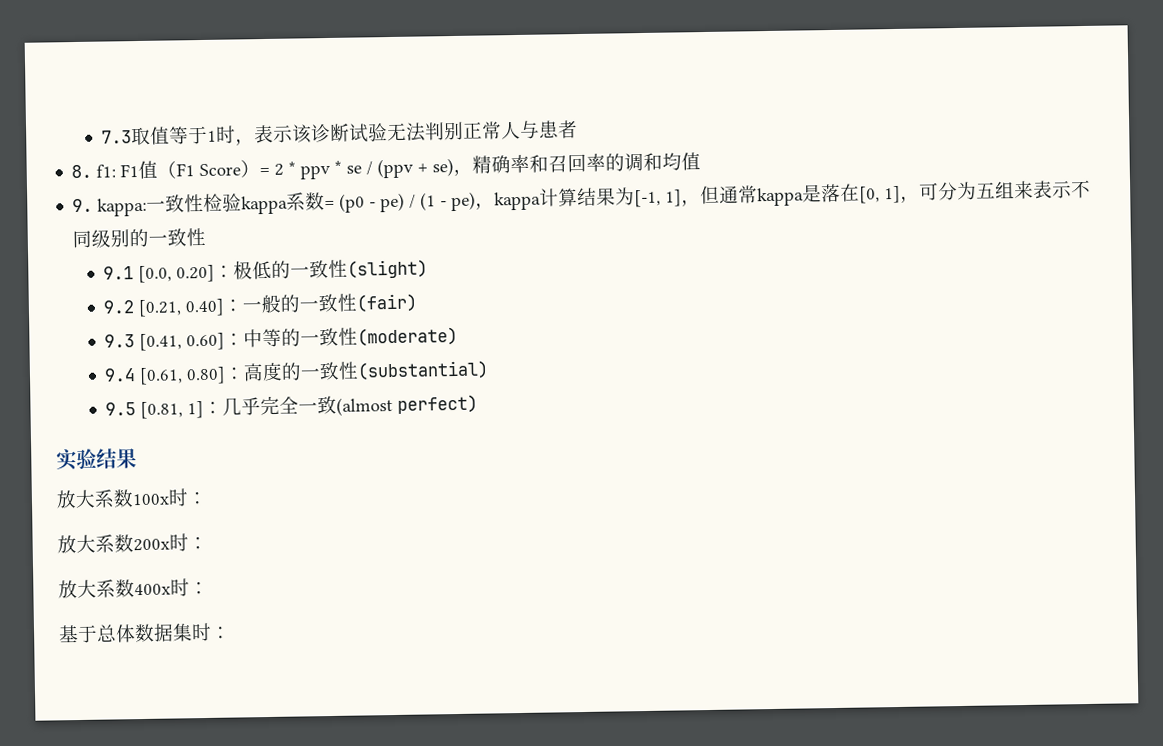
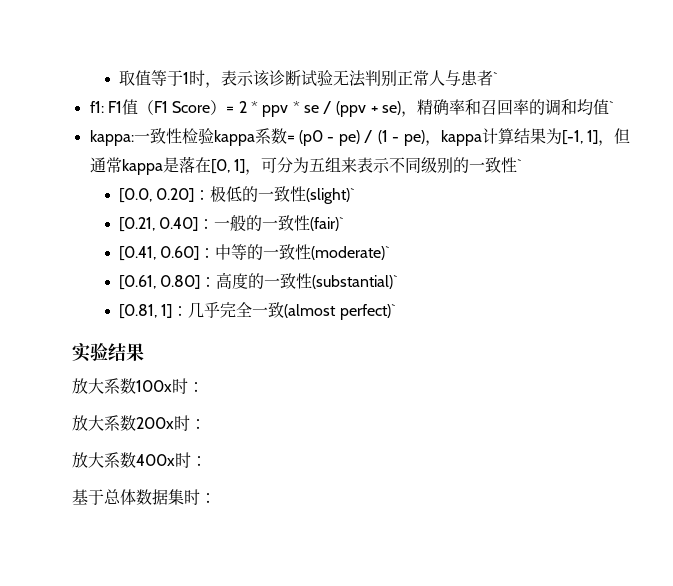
- 7.3取值等于1时，表示该诊断试验无法判别正常人与患者
- 8. f1:
+ 取值等于1时，表示该诊断试验无法判别正常人与患者`
+ f1:
- F1值（F1 Score）= 2 * ppv * se / (ppv + se)，精确率和召回率的调和均值
- 9. kappa:
+ F1值（F1 Score）= 2 * ppv * se / (ppv + se)，精确率和召回率的调和均值`
+ kappa:
- 一致性检验kappa系数= (p0 - pe) / (1 - pe)，kappa计算结果为[-1, 1]，但通常kappa是落在[0, 1]，可分为五组来表示不同级别的一致性
- 9.1 [0.0, 0.20]：
+ 一致性检验kappa系数= (p0 - pe) / (1 - pe)，kappa计算结果为[-1, 1]，但通常kappa是落在[0, 1]，可分为五组来表示不同级别的一致性`
+ [0.0, 0.20]：
- 极低的一致性(slight)
- 9.2 [0.21, 0.40]：
+ 极低的一致性(slight)`
+ [0.21, 0.40]：
- 一般的一致性(fair)
- 9.3 [0.41, 0.60]：
+ 一般的一致性(fair)`
+ [0.41, 0.60]：
- 中等的一致性(moderate)
- 9.4 [0.61, 0.80]：
+ 中等的一致性(moderate)`
+ [0.61, 0.80]：
- 高度的一致性(substantial)
- 9.5 [0.81, 1]：
+ 高度的一致性(substantial)`
+ [0.81, 1]：
- 几乎完全一致(almost perfect)
+ 几乎完全一致(almost perfect)`

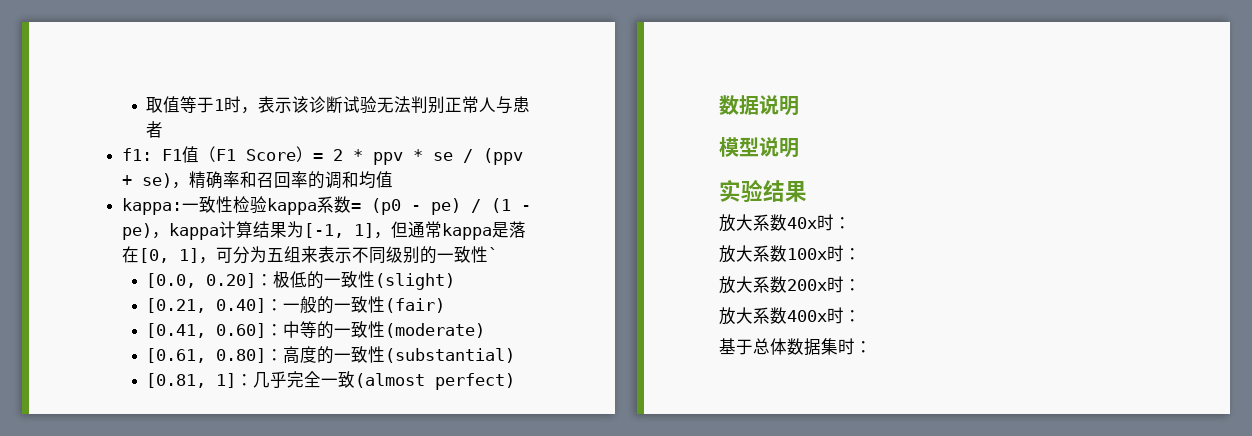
- 取值等于1时，表示该诊断试验无法判别正常人与患者`
+ 取值等于1时，表示该诊断试验无法判别正常人与患者
- f1: F1值（F1 Score）= 2 * ppv * se / (ppv + se)，精确率和召回率的调和均值`
+ f1: F1值（F1 Score）= 2 * ppv * se / (ppv + se)，精确率和召回率的调和均值
- [0.0, 0.20]：极低的一致性(slight)`
+ [0.0, 0.20]：极低的一致性(slight)
- [0.21, 0.40]：一般的一致性(fair)`
+ [0.21, 0.40]：一般的一致性(fair)
- [0.41, 0.60]：中等的一致性(moderate)`
+ [0.41, 0.60]：中等的一致性(moderate)
- [0.61, 0.80]：高度的一致性(substantial)`
+ [0.61, 0.80]：高度的一致性(substantial)
- [0.81, 1]：几乎完全一致(almost perfect)`
+ [0.81, 1]：几乎完全一致(almost perfect)
+ 数据说明
+ 模型说明
  实验结果
+ 放大系数40x时：

